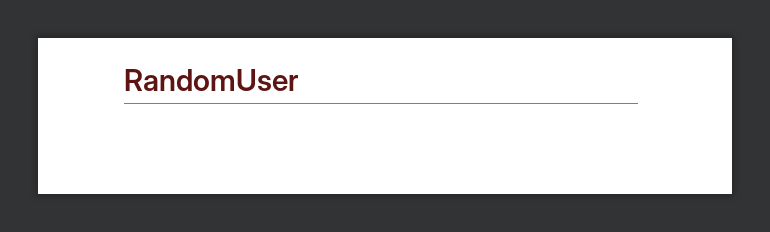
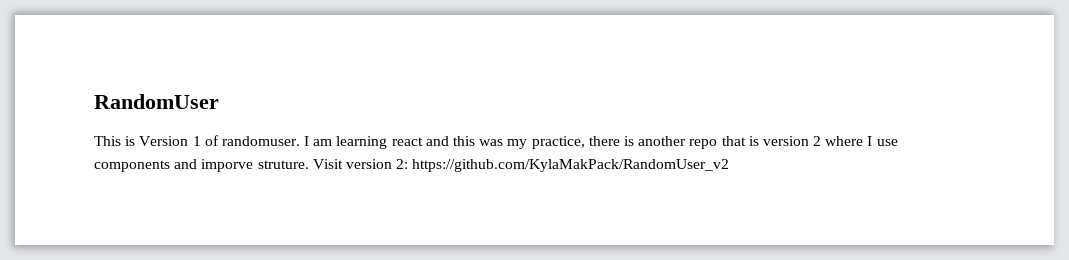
+ This is Version 1 of randomuser. I am learning react and this was my practice, there is another repo that is version 2 where I use components and imporve struture. Visit version 2: https://github.com/KylaMakPack/RandomUser_v2

